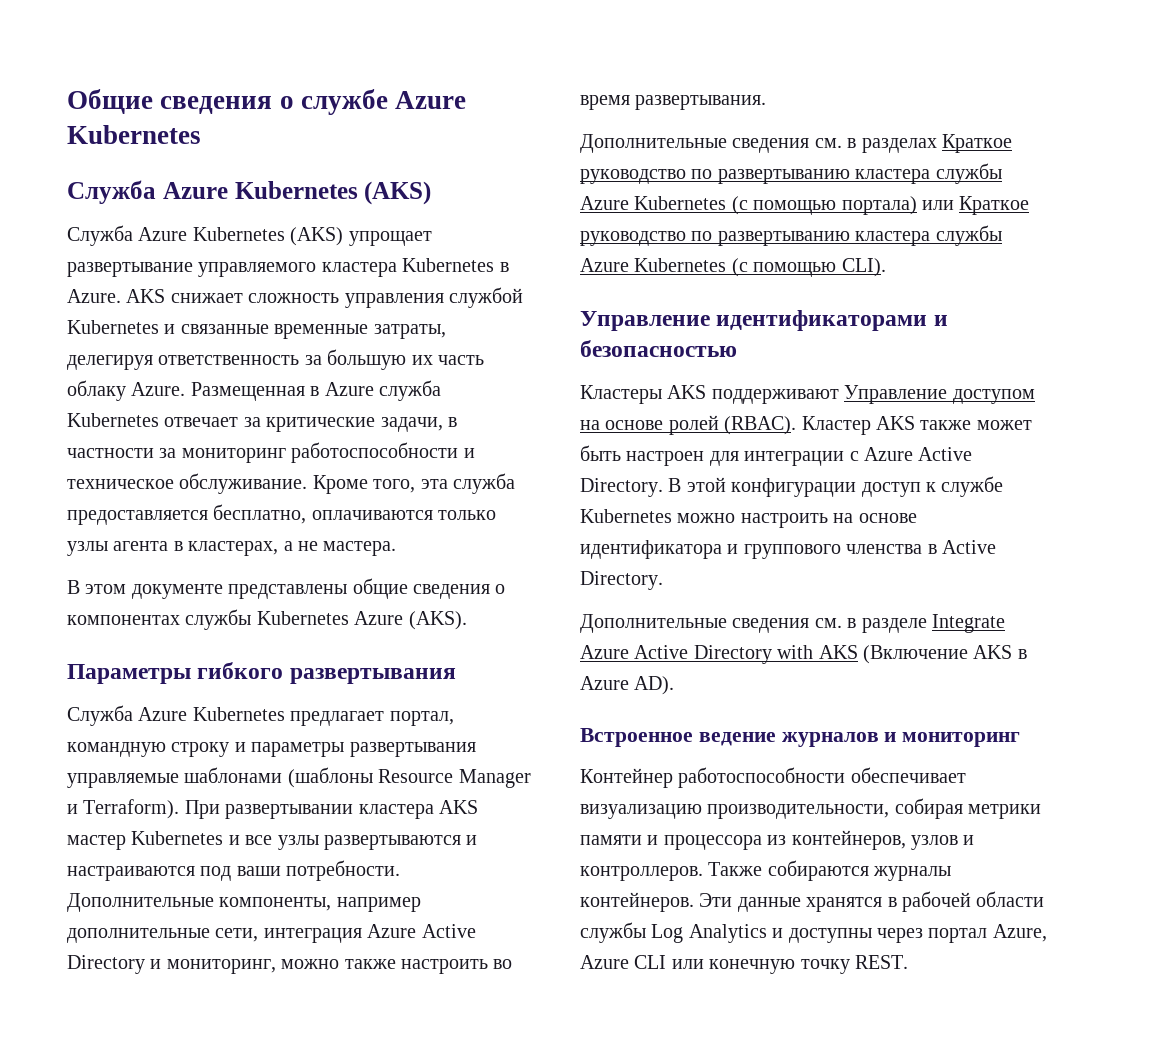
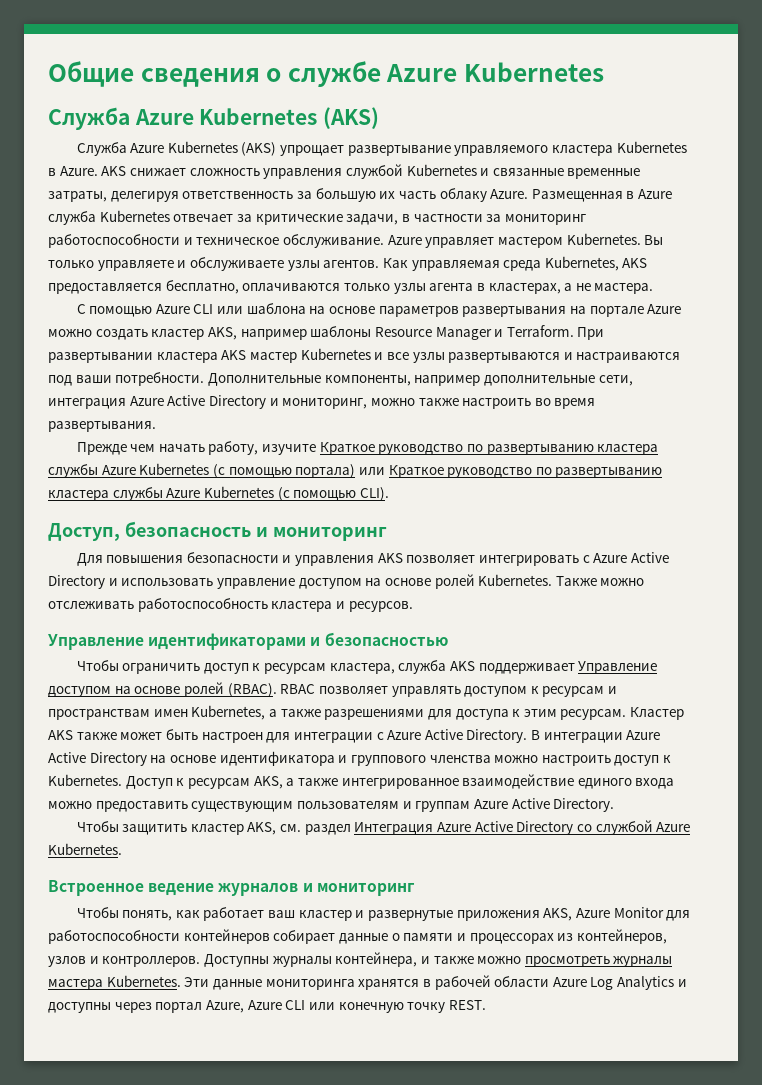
- Кроме того, эта служба предоставляется бесплатно, оплачиваются только узлы агента в кластерах, а не мастера.
+ Azure управляет мастером Kubernetes. Вы только управляете и обслуживаете узлы агентов. Как управляемая среда Kubernetes, AKS предоставляется бесплатно, оплачиваются только узлы агента в кластерах, а не мастера.
- В этом документе представлены общие сведения о компонентах службы Kubernetes Azure (AKS).
- Параметры гибкого развертывания
- Служба Azure Kubernetes предлагает портал, командную строку и параметры развертывания управляемые шаблонами (шаблоны Resource Manager и Terraform).
+ С помощью Azure CLI или шаблона на основе параметров развертывания на портале Azure можно создать кластер AKS, например шаблоны Resource Manager и Terraform.
- Дополнительные сведения см. в разделах Краткое руководство по развертыванию кластера службы Azure Kubernetes (с помощью портала) или Краткое руководство по развертыванию кластера службы Azure Kubernetes (с помощью CLI).
+ Прежде чем начать работу, изучите Краткое руководство по развертыванию кластера службы Azure Kubernetes (с помощью портала) или Краткое руководство по развертыванию кластера службы Azure Kubernetes (с помощью CLI).
+ Доступ, безопасность и мониторинг
+ Для повышения безопасности и управления AKS позволяет интегрировать с Azure Active Directory и использовать управление доступом на основе ролей Kubernetes. Также можно отслеживать работоспособность кластера и ресурсов.
  Управление идентификаторами и безопасностью
- Кластеры AKS поддерживают Управление доступом на основе ролей (RBAC).
+ Чтобы ограничить доступ к ресурсам кластера, служба AKS поддерживает Управление доступом на основе ролей (RBAC).
+ RBAC позволяет управлять доступом к ресурсам и пространствам имен Kubernetes, а также разрешениями для доступа к этим ресурсам.
- В этой конфигурации доступ к службе Kubernetes можно настроить на основе идентификатора и группового членства в Active Directory.
- Дополнительные сведения см. в разделе Integrate Azure Active Directory with AKS (Включение AKS в Azure AD).
+ В интеграции Azure Active Directory на основе идентификатора и группового членства можно настроить доступ к Kubernetes. Доступ к ресурсам AKS, а также интегрированное взаимодействие единого входа можно предоставить существующим пользователям и группам Azure Active Directory.
+ Чтобы защитить кластер AKS, см. раздел Интеграция Azure Active Directory со службой Azure Kubernetes.
- Контейнер работоспособности обеспечивает визуализацию производительности, собирая метрики памяти и процессора из контейнеров, узлов и контроллеров.
+ Чтобы понять, как работает ваш кластер и развернутые приложения AKS, Azure Monitor для работоспособности контейнеров собирает данные о памяти и процессорах из контейнеров, узлов и контроллеров.
- Также собираются журналы контейнеров.
+ Доступны журналы контейнера, и также можно просмотреть журналы мастера Kubernetes.
- Эти данные хранятся в рабочей области службы Log Analytics и доступны через портал Azure, Azure CLI или конечную точку REST.
+ Эти данные мониторинга хранятся в рабочей области Azure Log Analytics и доступны через портал Azure, Azure CLI или конечную точку REST.

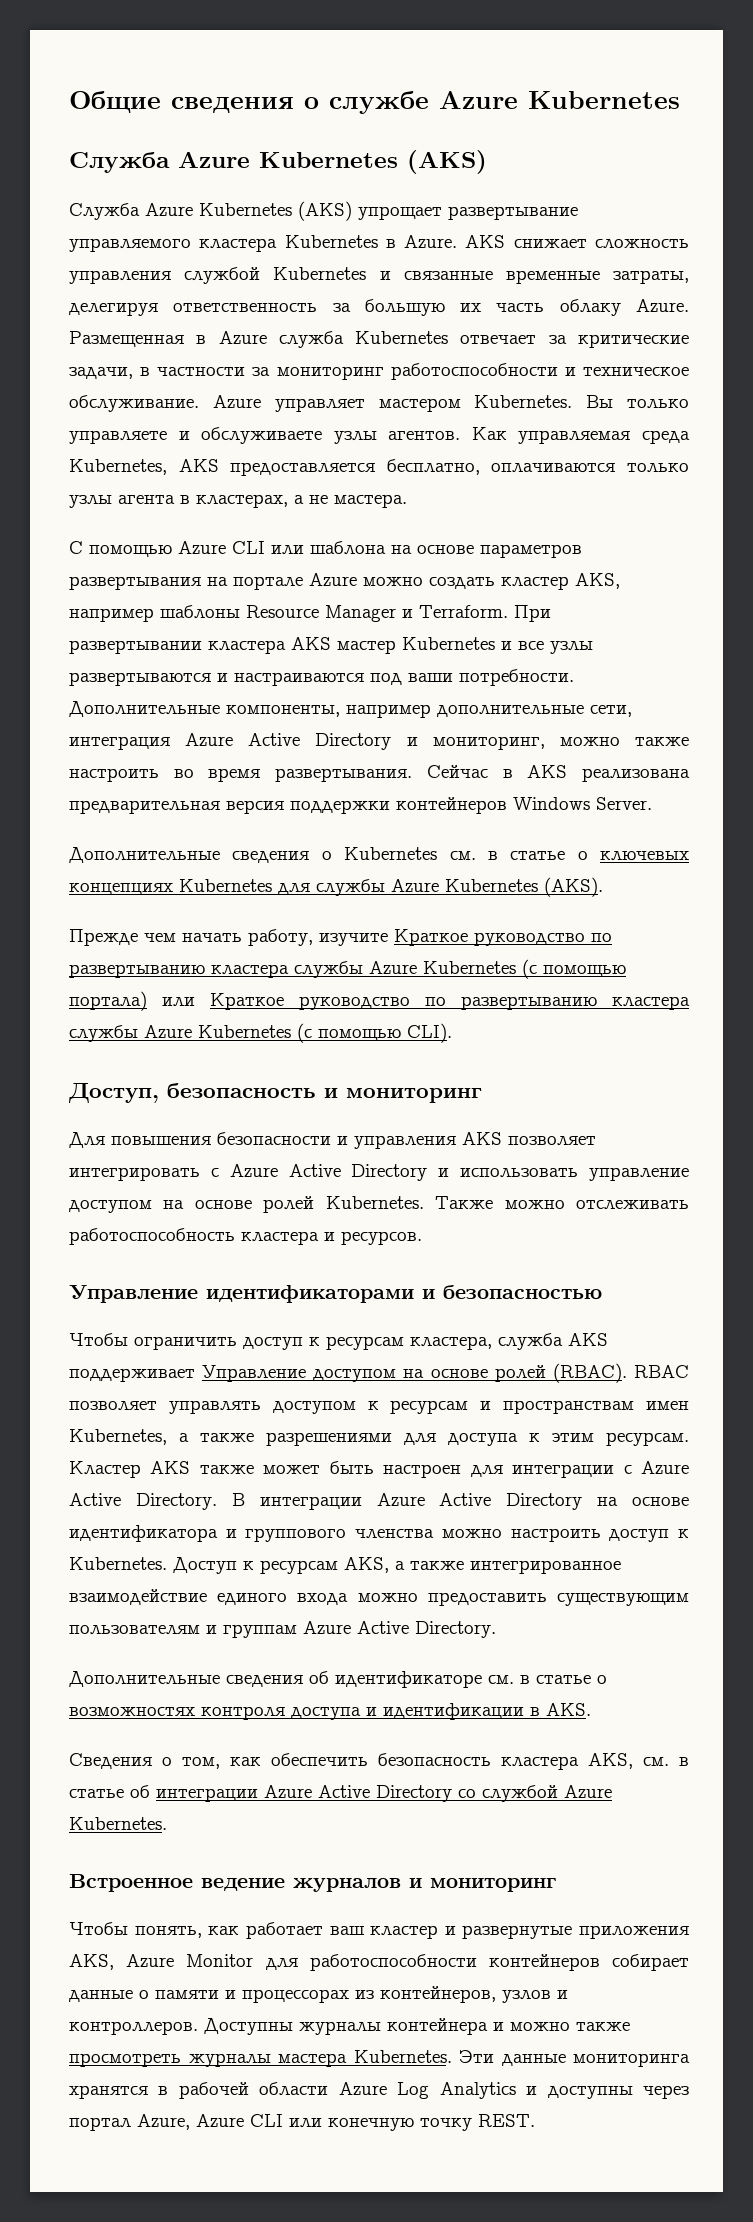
+ Сейчас в AKS реализована предварительная версия поддержки контейнеров Windows Server.
+ Дополнительные сведения о Kubernetes см. в статье о ключевых концепциях Kubernetes для службы Azure Kubernetes (AKS).
- Чтобы защитить кластер AKS, см. раздел Интеграция Azure Active Directory со службой Azure Kubernetes.
+ Дополнительные сведения об идентификаторе см. в статье о возможностях контроля доступа и идентификации в AKS.
+ Сведения о том, как обеспечить безопасность кластера AKS, см. в статье об интеграции Azure Active Directory со службой Azure Kubernetes.
- Доступны журналы контейнера, и также можно просмотреть журналы мастера Kubernetes.
+ Доступны журналы контейнера и можно также просмотреть журналы мастера Kubernetes.

